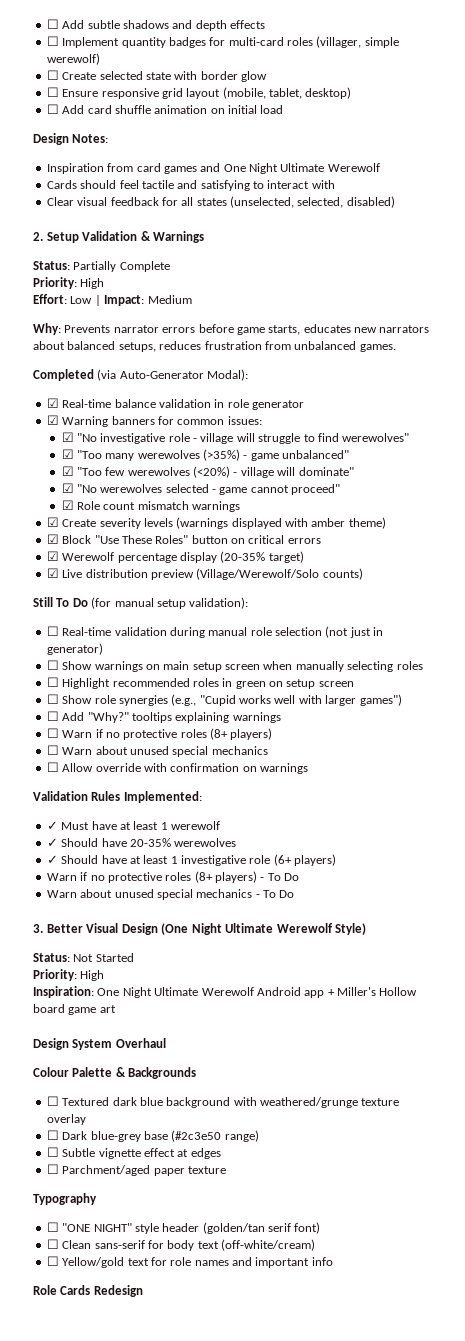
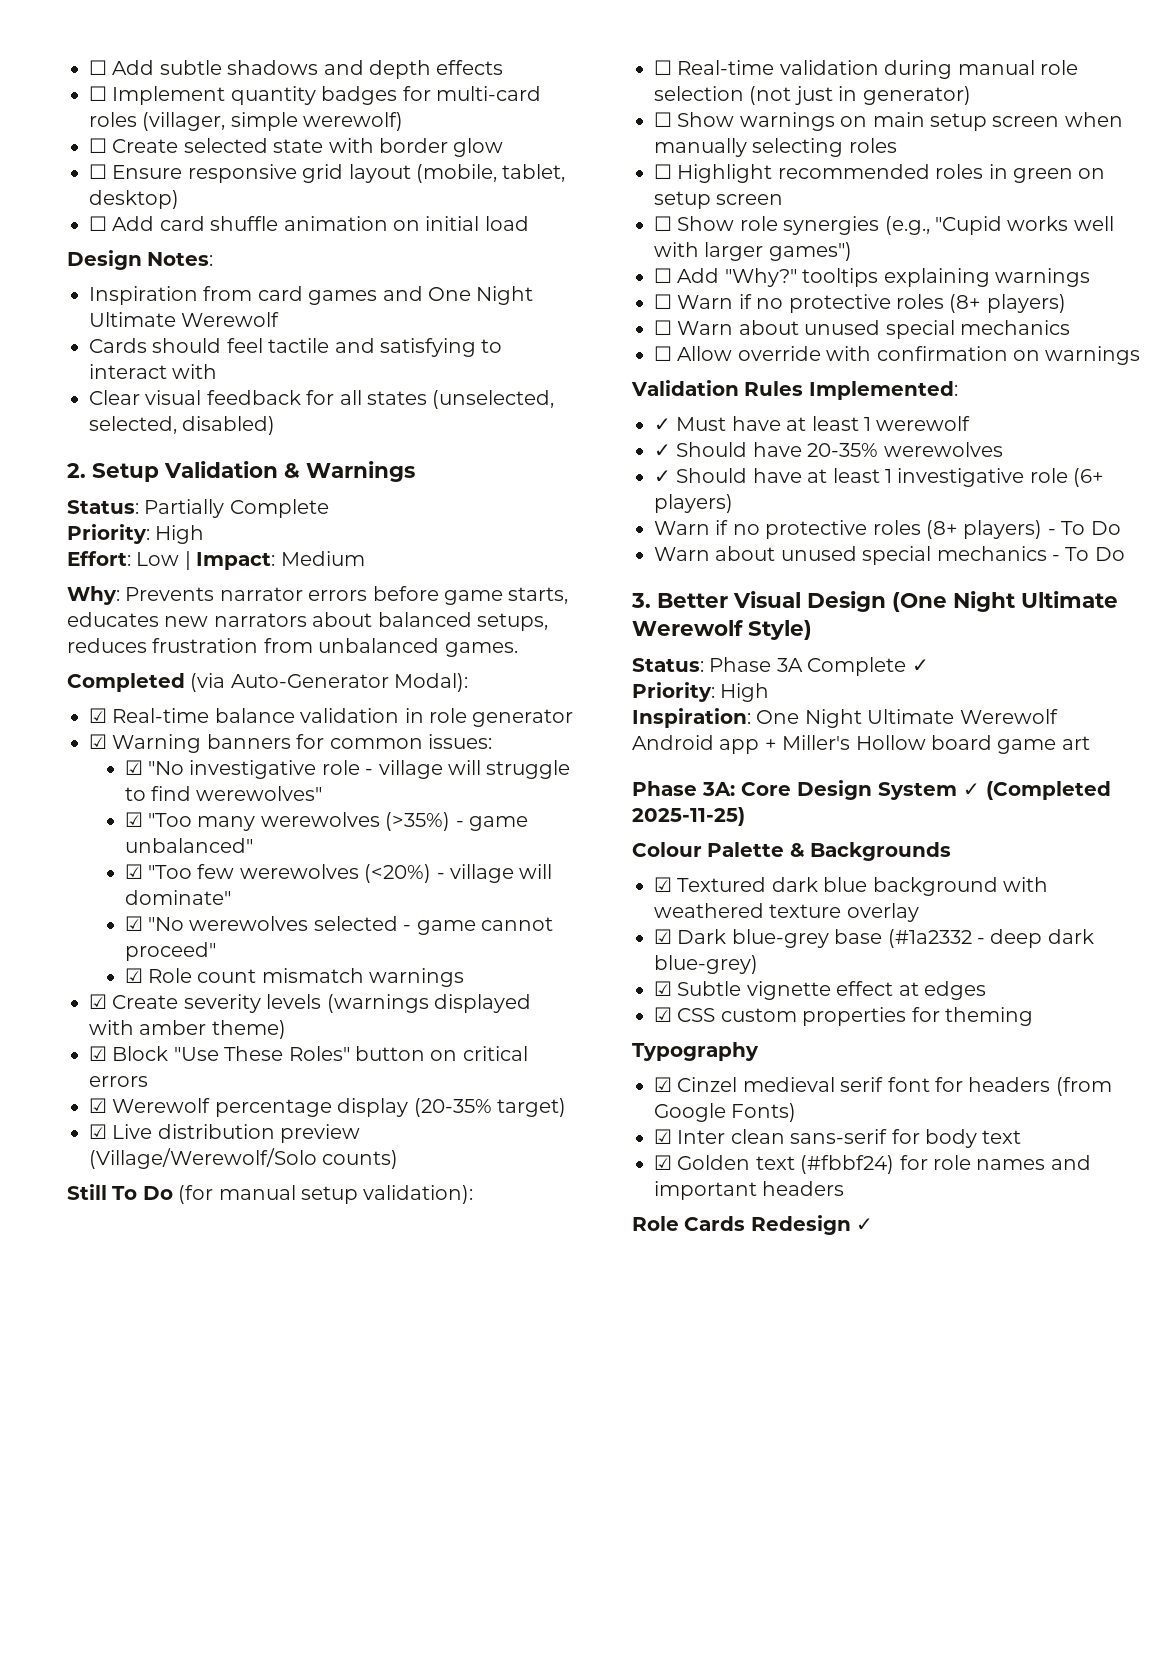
- Status: Not Started
+ Status: Phase 3A Complete ✓
- Design System Overhaul
+ Phase 3A: Core Design System ✓ (Completed 2025-11-25)
- ☐ Textured dark blue background with weathered/grunge texture overlay
+ ☑ Textured dark blue background with weathered texture overlay
- ☐ Dark blue-grey base (#2c3e50 range)
- ☐ Subtle vignette effect at edges
+ ☑ Dark blue-grey base (#1a2332 - deep dark blue-grey)
+ ☑ Subtle vignette effect at edges
- ☐ Parchment/aged paper texture
+ ☑ CSS custom properties for theming
  Typography
- ☐ "ONE NIGHT" style header (golden/tan serif font)
- ☐ Clean sans-serif for body text (off-white/cream)
- ☐ Yellow/gold text for role names and important info
+ ☑ Cinzel medieval serif font for headers (from Google Fonts)
+ ☑ Inter clean sans-serif for body text
+ ☑ Golden text (#fbbf24) for role names and important headers
- Role Cards Redesign
+ Role Cards Redesign ✓

